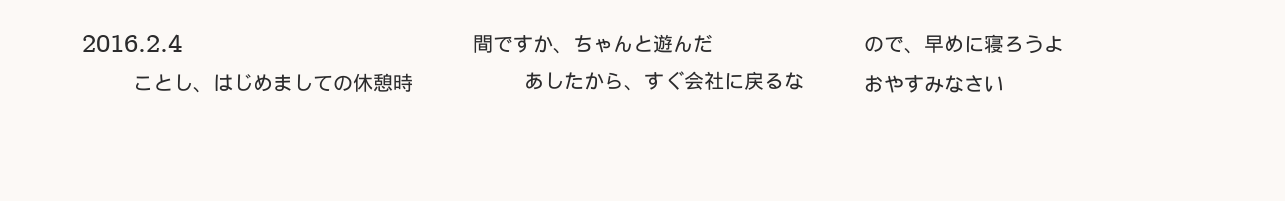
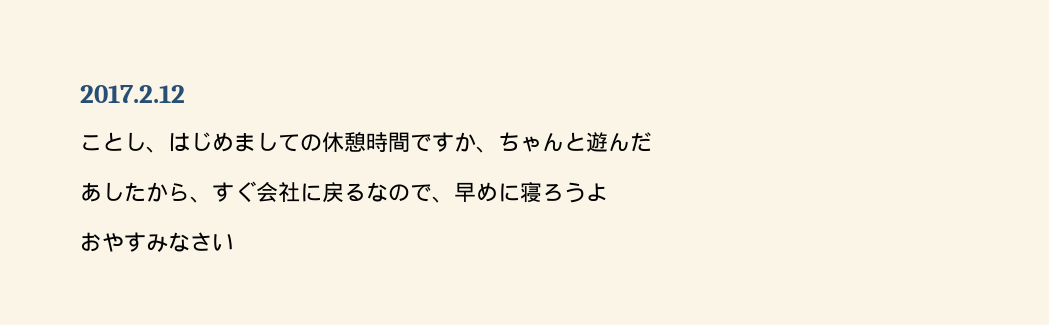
- 2016.2.4
+ 2017.2.12

